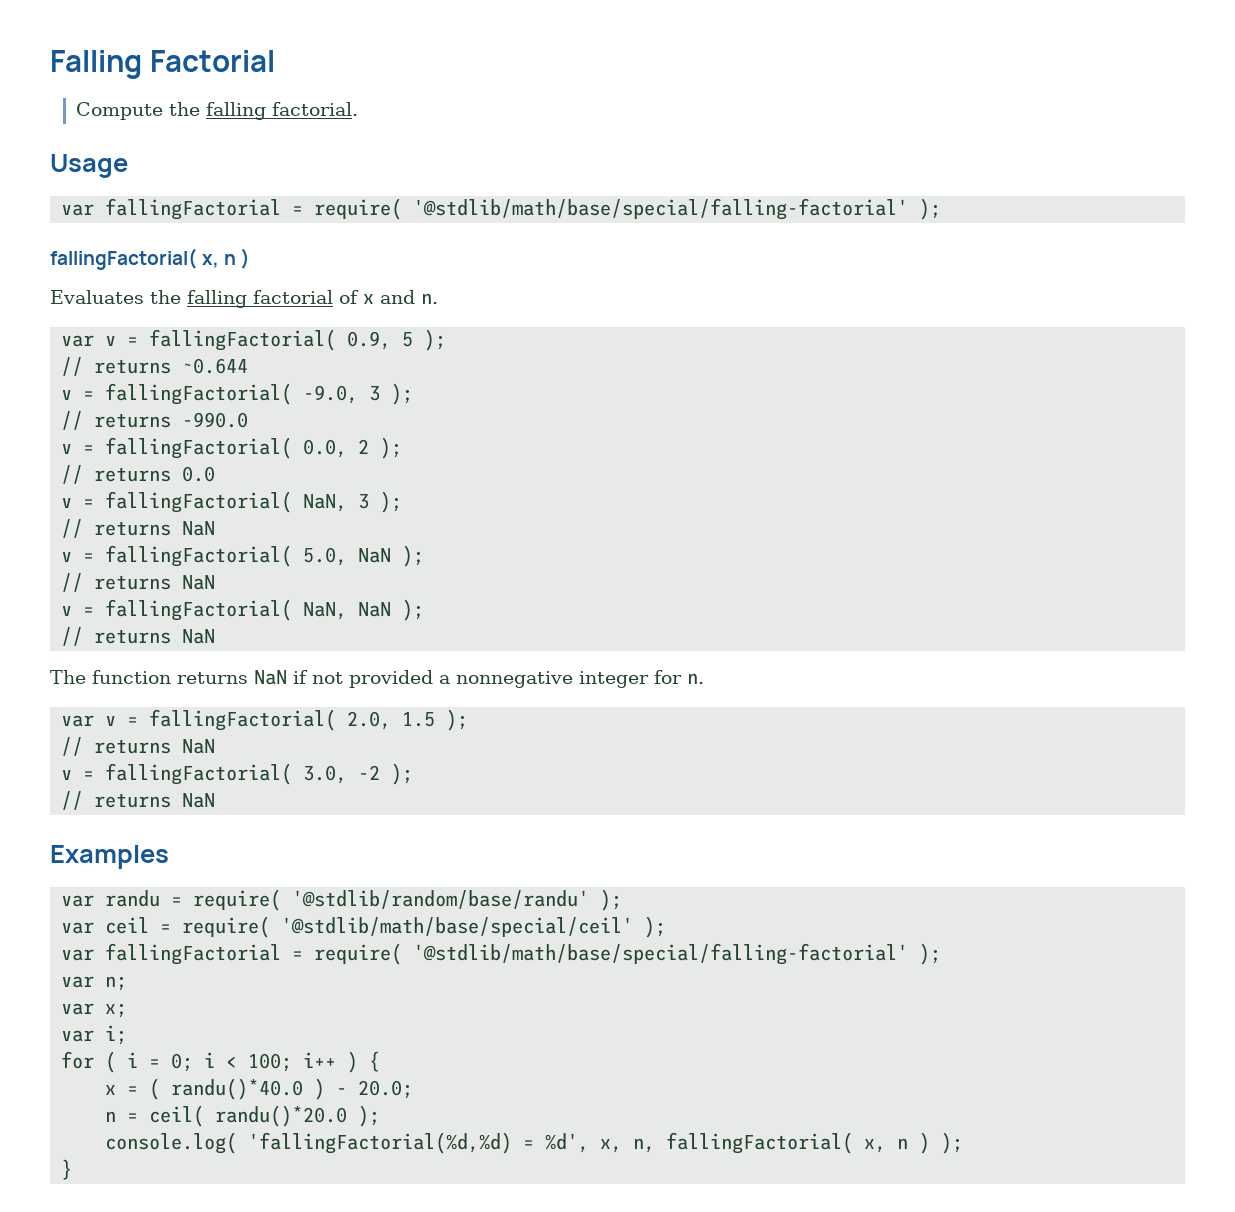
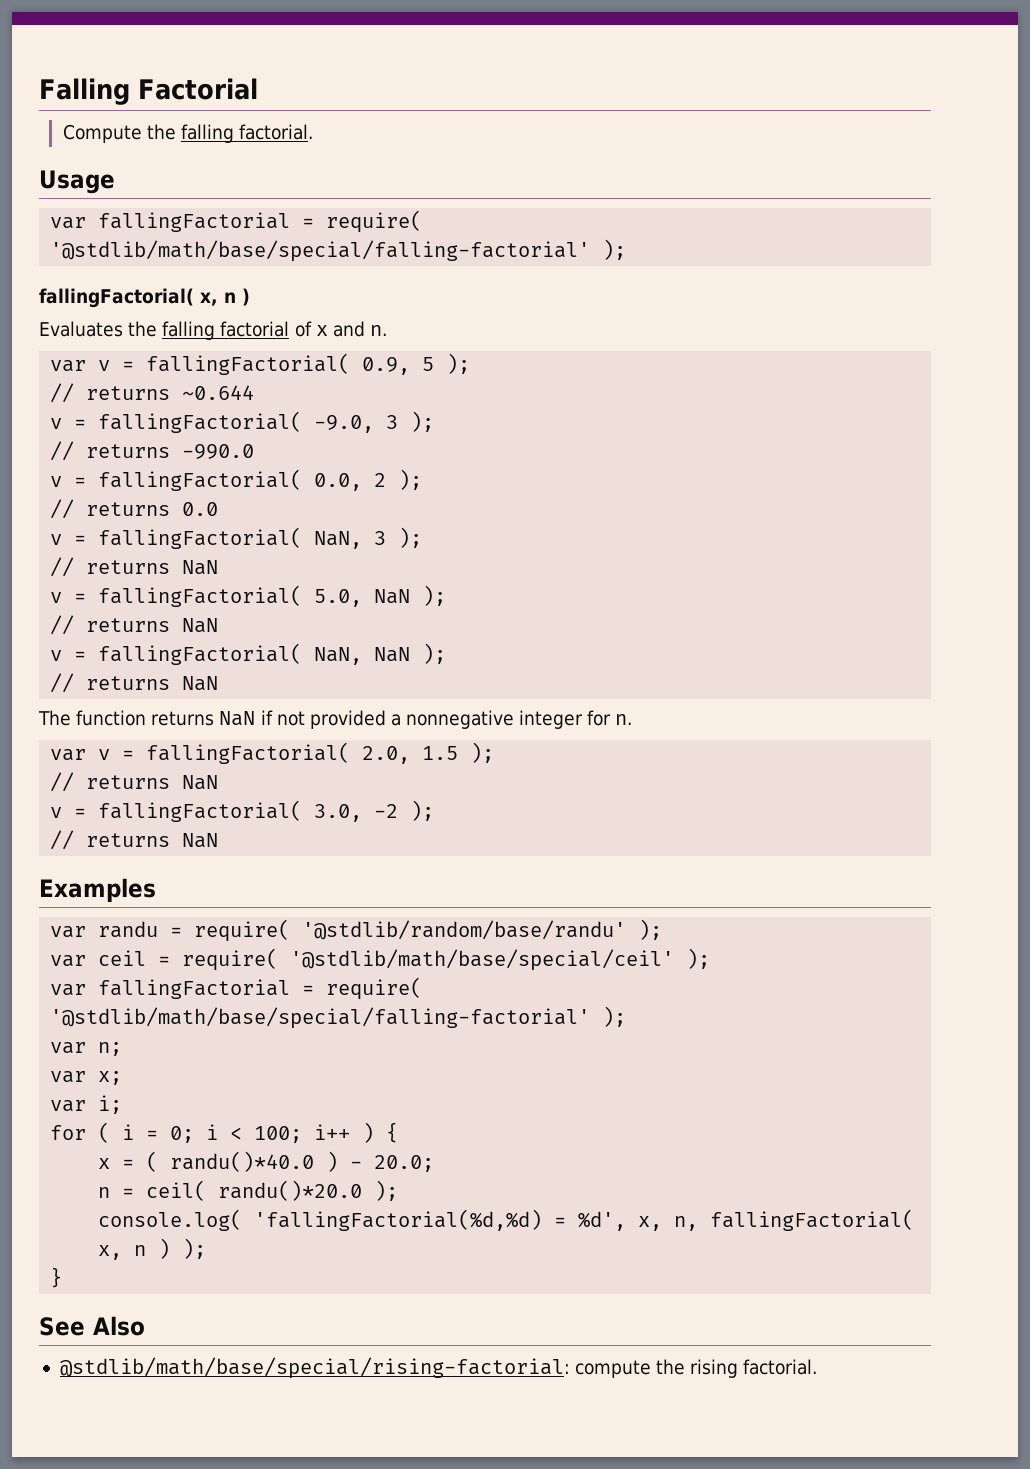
+ See Also
+ @stdlib/math/base/special/rising-factorial: compute the rising factorial.

